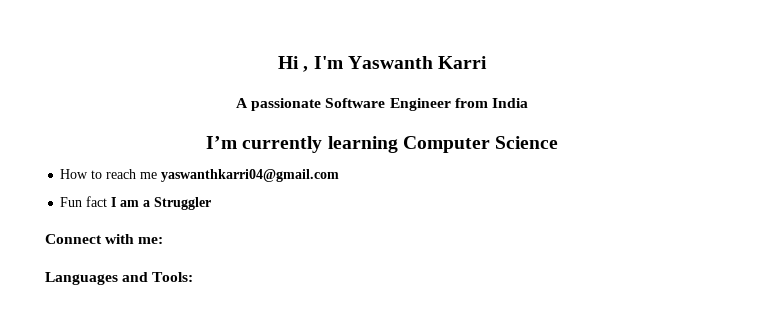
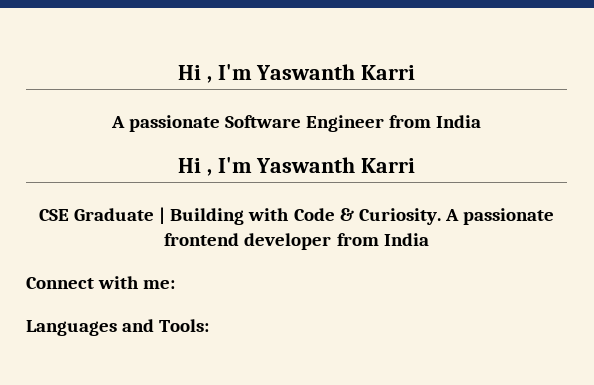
  A passionate Software Engineer from India
- I’m currently learning Computer Science
- How to reach me yaswanthkarri04@gmail.com
- Fun fact I am a Struggler
+ Hi , I'm Yaswanth Karri
+ CSE Graduate | Building with Code & Curiosity. A passionate frontend developer from India

